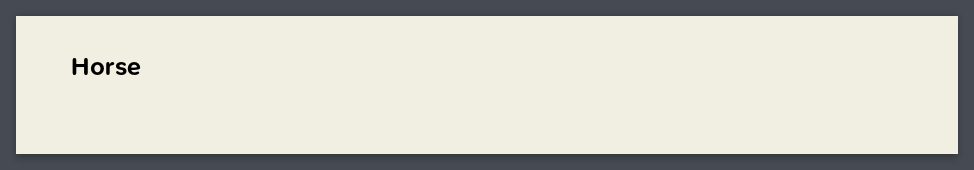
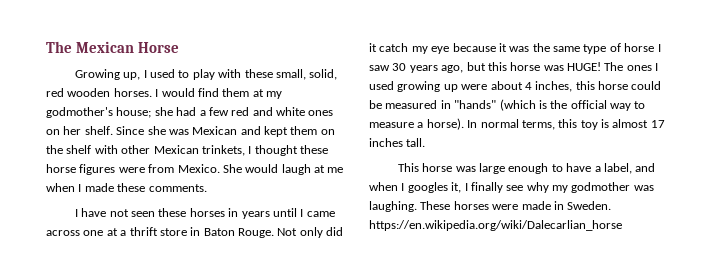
- Horse
+ The Mexican Horse
+ Growing up, I used to play with these small, solid, red wooden horses. I would find them at my godmother's house; she had a few red and white ones on her shelf. Since she was Mexican and kept them on the shelf with other Mexican trinkets, I thought these horse figures were from Mexico. She would laugh at me when I made these comments.
+ I have not seen these horses in years until I came across one at a thrift store in Baton Rouge. Not only did it catch my eye because it was the same type of horse I saw 30 years ago, but this horse was HUGE! The ones I used growing up were about 4 inches, this horse could be measured in "hands" (which is the official way to measure a horse). In normal terms, this toy is almost 17 inches tall.
+ This horse was large enough to have a label, and when I googles it, I finally see why my godmother was laughing. These horses were made in Sweden. https://en.wikipedia.org/wiki/Dalecarlian_horse

